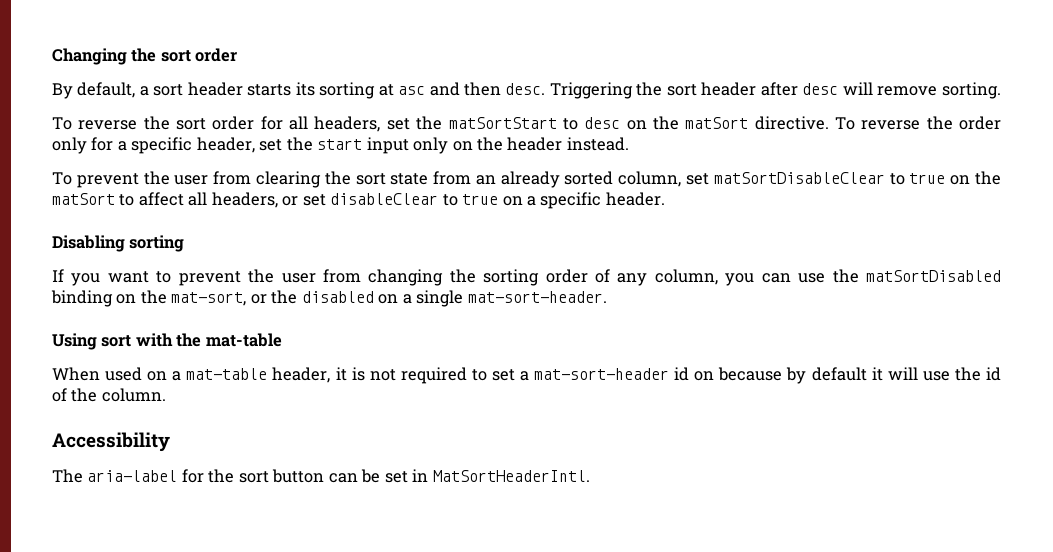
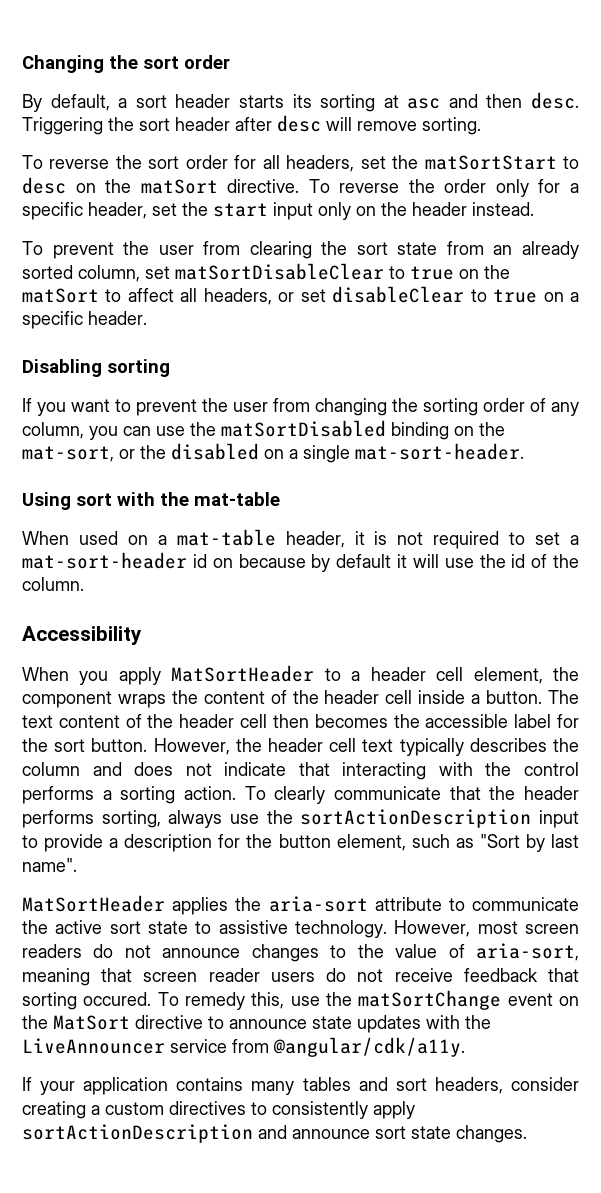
- The aria-label for the sort button can be set in MatSortHeaderIntl.
+ When you apply MatSortHeader to a header cell element, the component wraps the content of the header cell inside a button. The text content of the header cell then becomes the accessible label for the sort button. However, the header cell text typically describes the column and does not indicate that interacting with the control performs a sorting action. To clearly communicate that the header performs sorting, always use the sortActionDescription input to provide a description for the button element, such as "Sort by last name".
+ MatSortHeader applies the aria-sort attribute to communicate the active sort state to assistive technology. However, most screen readers do not announce changes to the value of aria-sort, meaning that screen reader users do not receive feedback that sorting occured. To remedy this, use the matSortChange event on the MatSort directive to announce state updates with the LiveAnnouncer service from @angular/cdk/a11y.
+ If your application contains many tables and sort headers, consider creating a custom directives to consistently apply sortActionDescription and announce sort state changes.

